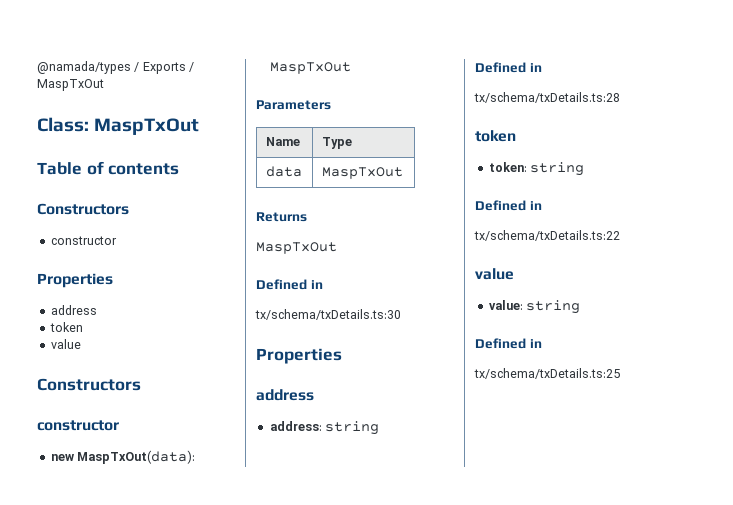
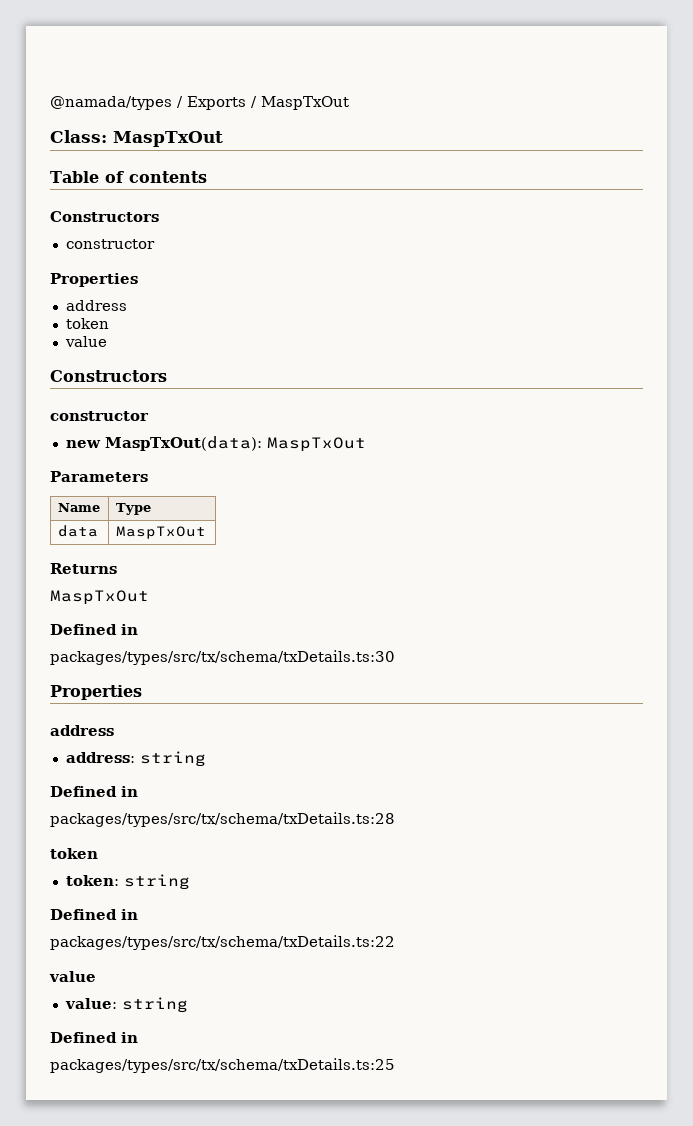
- tx/schema/txDetails.ts:30
+ packages/types/src/tx/schema/txDetails.ts:30
- tx/schema/txDetails.ts:28
+ packages/types/src/tx/schema/txDetails.ts:28
- tx/schema/txDetails.ts:22
+ packages/types/src/tx/schema/txDetails.ts:22
- tx/schema/txDetails.ts:25
+ packages/types/src/tx/schema/txDetails.ts:25

